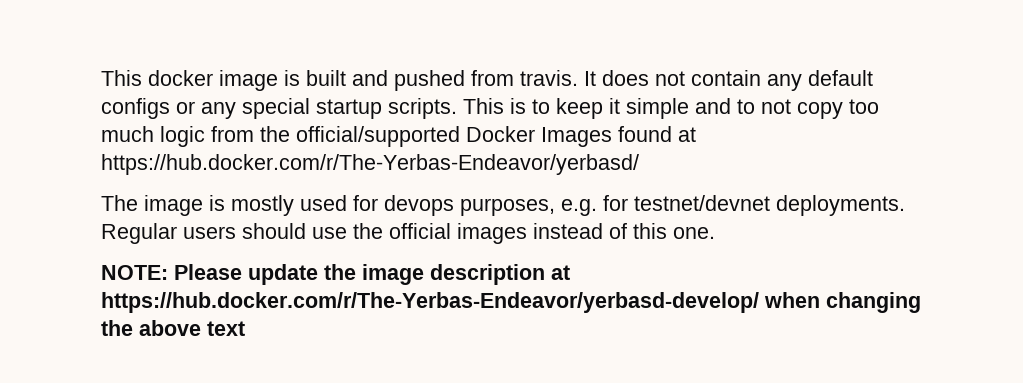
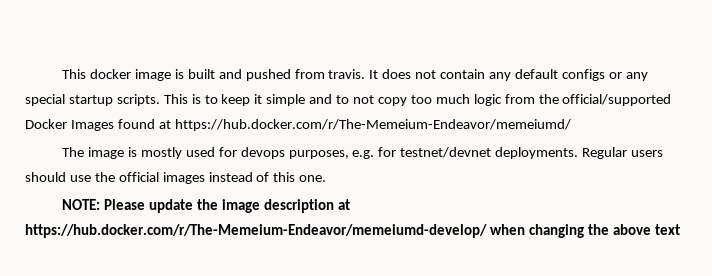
- This is to keep it simple and to not copy too much logic from the official/supported Docker Images found at https://hub.docker.com/r/The-Yerbas-Endeavor/yerbasd/
+ This is to keep it simple and to not copy too much logic from the official/supported Docker Images found at https://hub.docker.com/r/The-Memeium-Endeavor/memeiumd/
- NOTE: Please update the image description at https://hub.docker.com/r/The-Yerbas-Endeavor/yerbasd-develop/ when changing the above text
+ NOTE: Please update the image description at https://hub.docker.com/r/The-Memeium-Endeavor/memeiumd-develop/ when changing the above text

